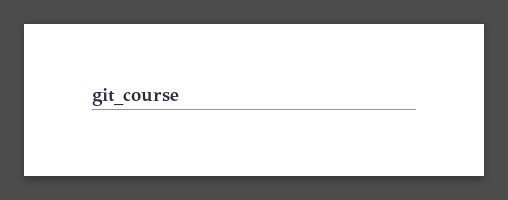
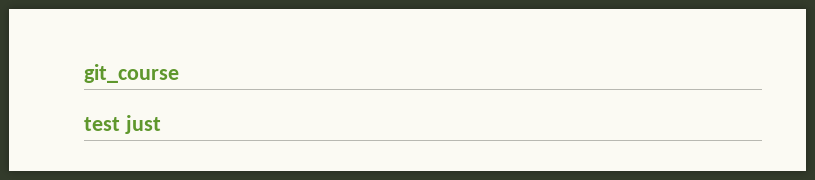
+ test just

